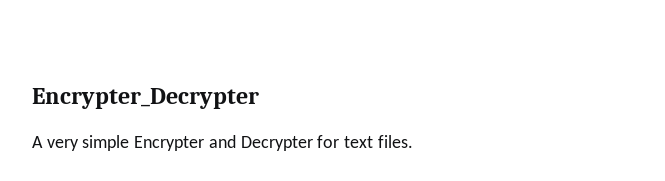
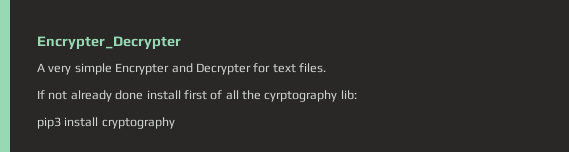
+ If not already done install first of all the cyrptography lib:
+ pip3 install cryptography

